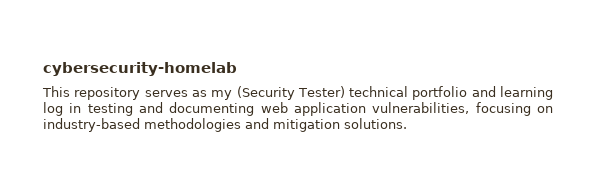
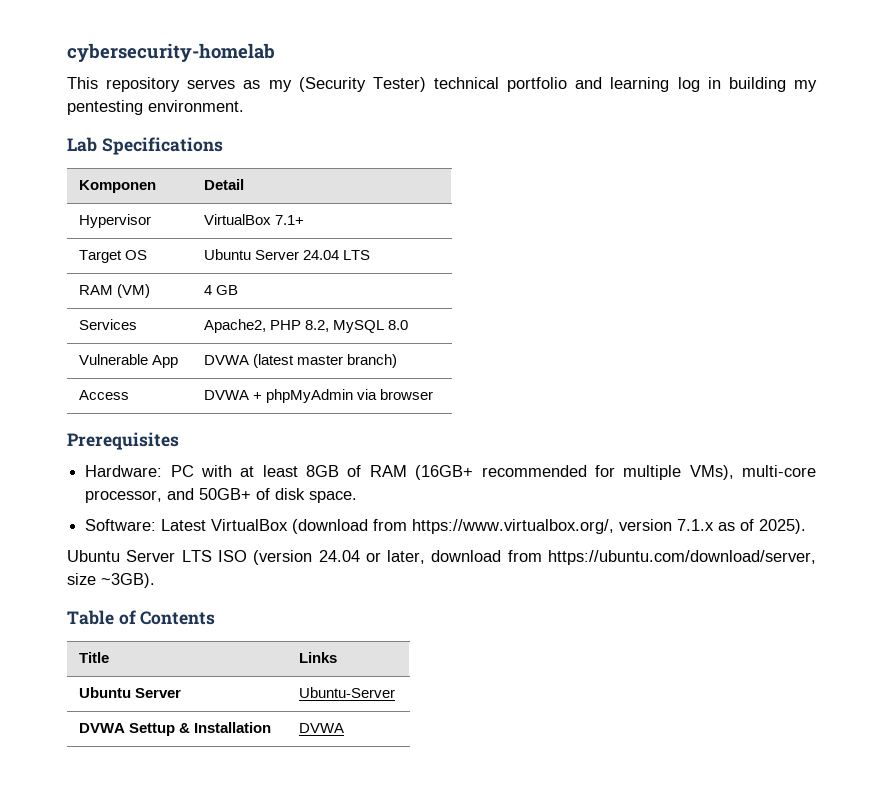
- This repository serves as my (Security Tester) technical portfolio and learning log in testing and documenting web application vulnerabilities, focusing on industry-based methodologies and mitigation solutions.
+ This repository serves as my (Security Tester) technical portfolio and learning log in building my pentesting environment.
+ Lab Specifications
+ Komponen | Detail
+ Hypervisor | VirtualBox 7.1+
+ Target OS | Ubuntu Server 24.04 LTS
+ RAM (VM) | 4 GB
+ Services | Apache2, PHP 8.2, MySQL 8.0
+ Vulnerable App | DVWA (latest master branch)
+ Access | DVWA + phpMyAdmin via browser
+ Prerequisites
+ Hardware: PC with at least 8GB of RAM (16GB+ recommended for multiple VMs), multi-core processor, and 50GB+ of disk space.
+ Software: Latest VirtualBox (download from https://www.virtualbox.org/, version 7.1.x as of 2025).
+ Ubuntu Server LTS ISO (version 24.04 or later, download from https://ubuntu.com/download/server, size ~3GB).
+ Table of Contents
+ Title | Links
+ Ubuntu Server | Ubuntu-Server
+ DVWA Settup & Installation | DVWA

